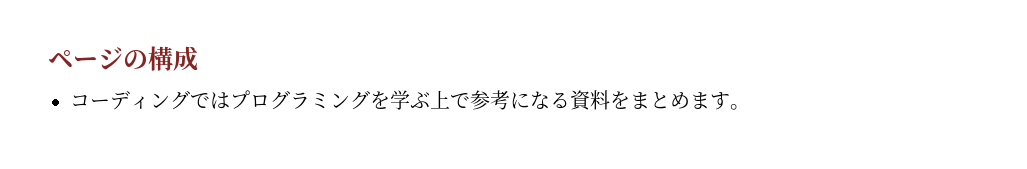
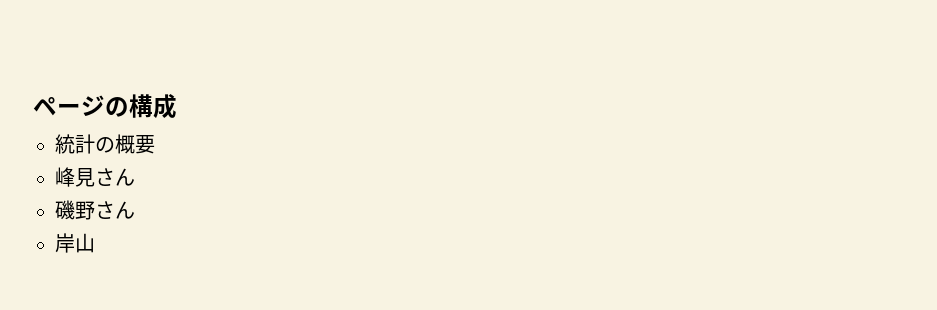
- コーディングではプログラミングを学ぶ上で参考になる資料をまとめます。
+ 統計の概要
+ 峰見さん
+ 磯野さん
+ 岸山

